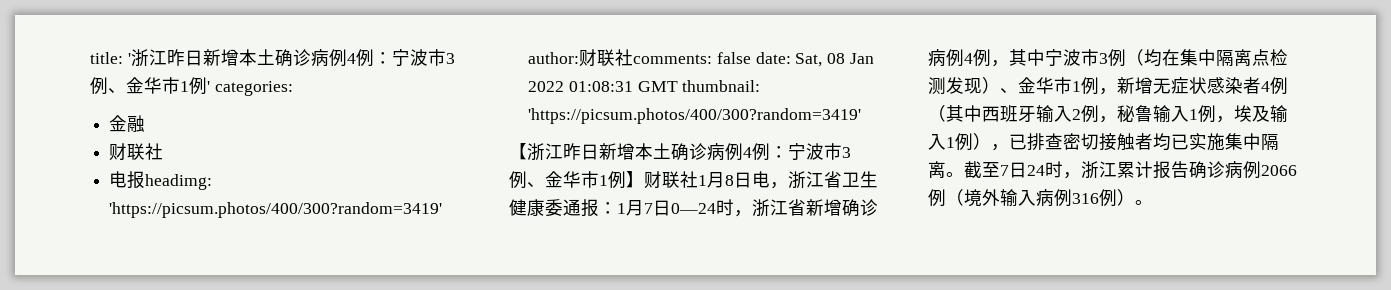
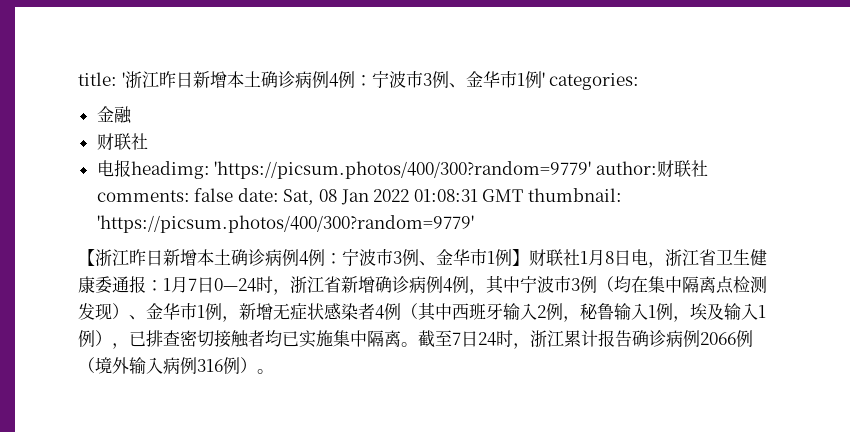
- 电报headimg: 'https://picsum.photos/400/300?random=3419' author:财联社comments: false date: Sat, 08 Jan 2022 01:08:31 GMT thumbnail: 'https://picsum.photos/400/300?random=3419'
+ 电报headimg: 'https://picsum.photos/400/300?random=9779' author:财联社comments: false date: Sat, 08 Jan 2022 01:08:31 GMT thumbnail: 'https://picsum.photos/400/300?random=9779'

